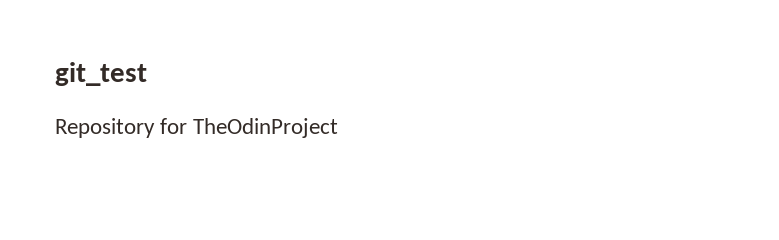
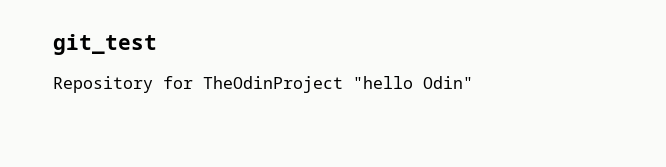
- Repository for TheOdinProject
+ Repository for TheOdinProject "hello Odin"

